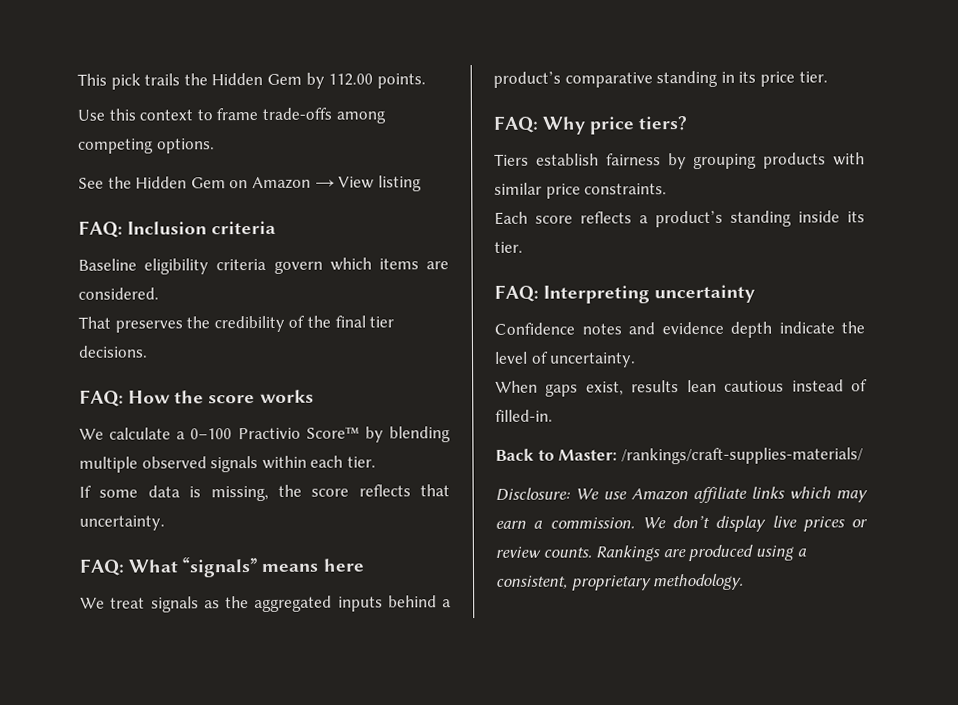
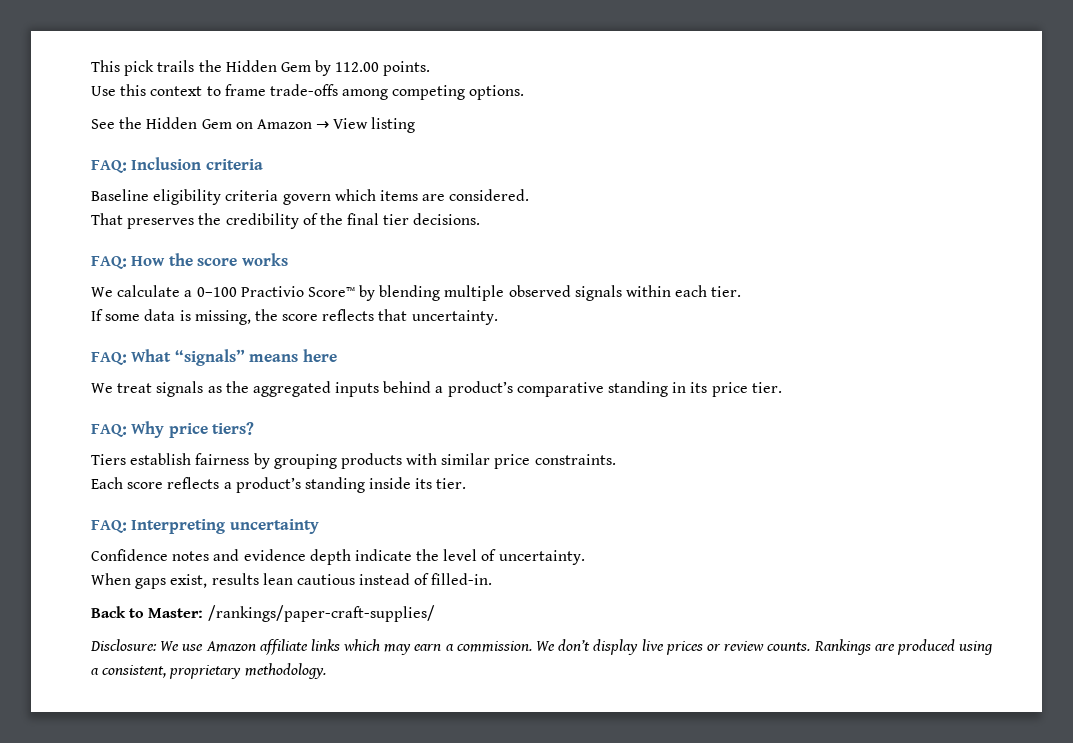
- Back to Master: /rankings/craft-supplies-materials/
+ Back to Master: /rankings/paper-craft-supplies/

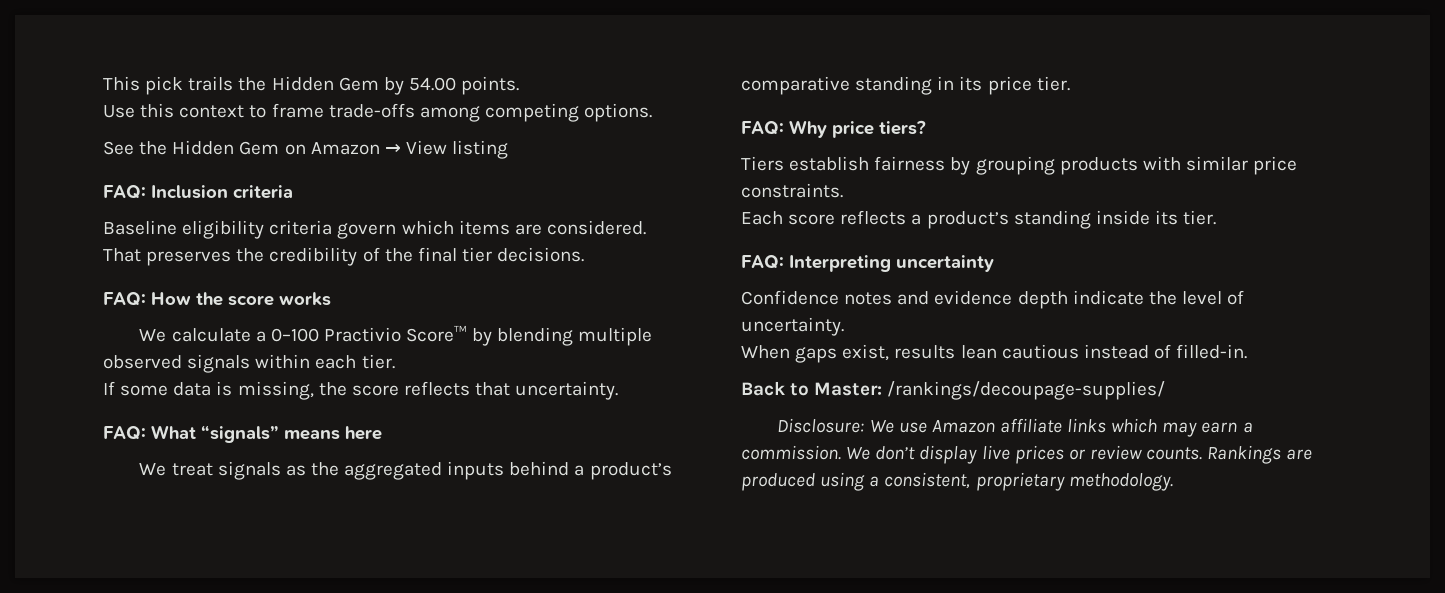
- This pick trails the Hidden Gem by 112.00 points.
+ This pick trails the Hidden Gem by 54.00 points.
- Back to Master: /rankings/paper-craft-supplies/
+ Back to Master: /rankings/decoupage-supplies/

